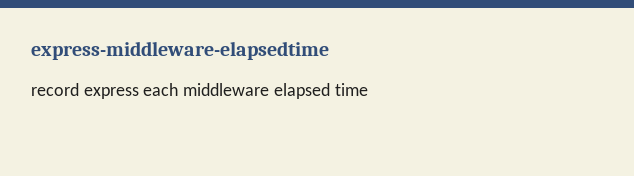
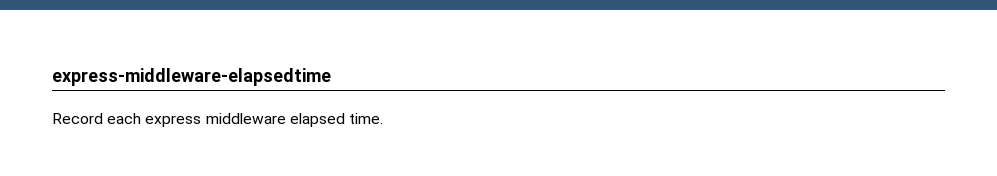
- record express each middleware elapsed time
+ Record each express middleware elapsed time.

